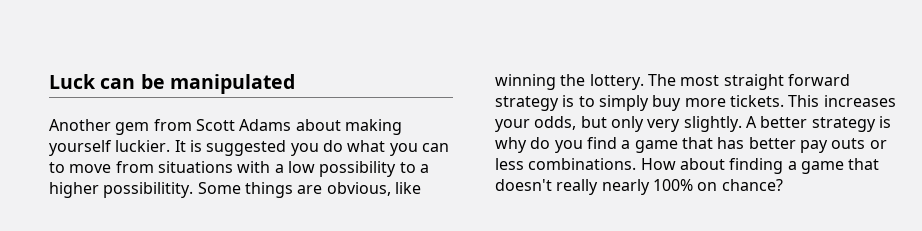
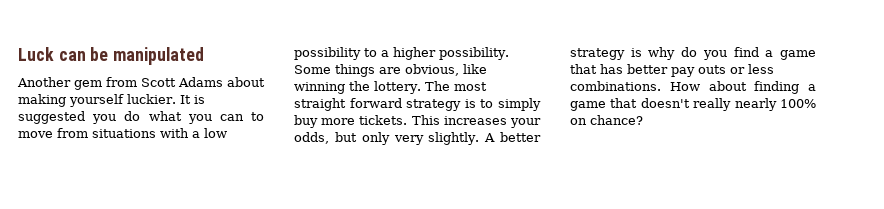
- It is suggested you do what you can to move from situations with a low possibility to a higher possibilitity.
+ It is suggested you do what you can to move from situations with a low possibility to a higher possibility.

